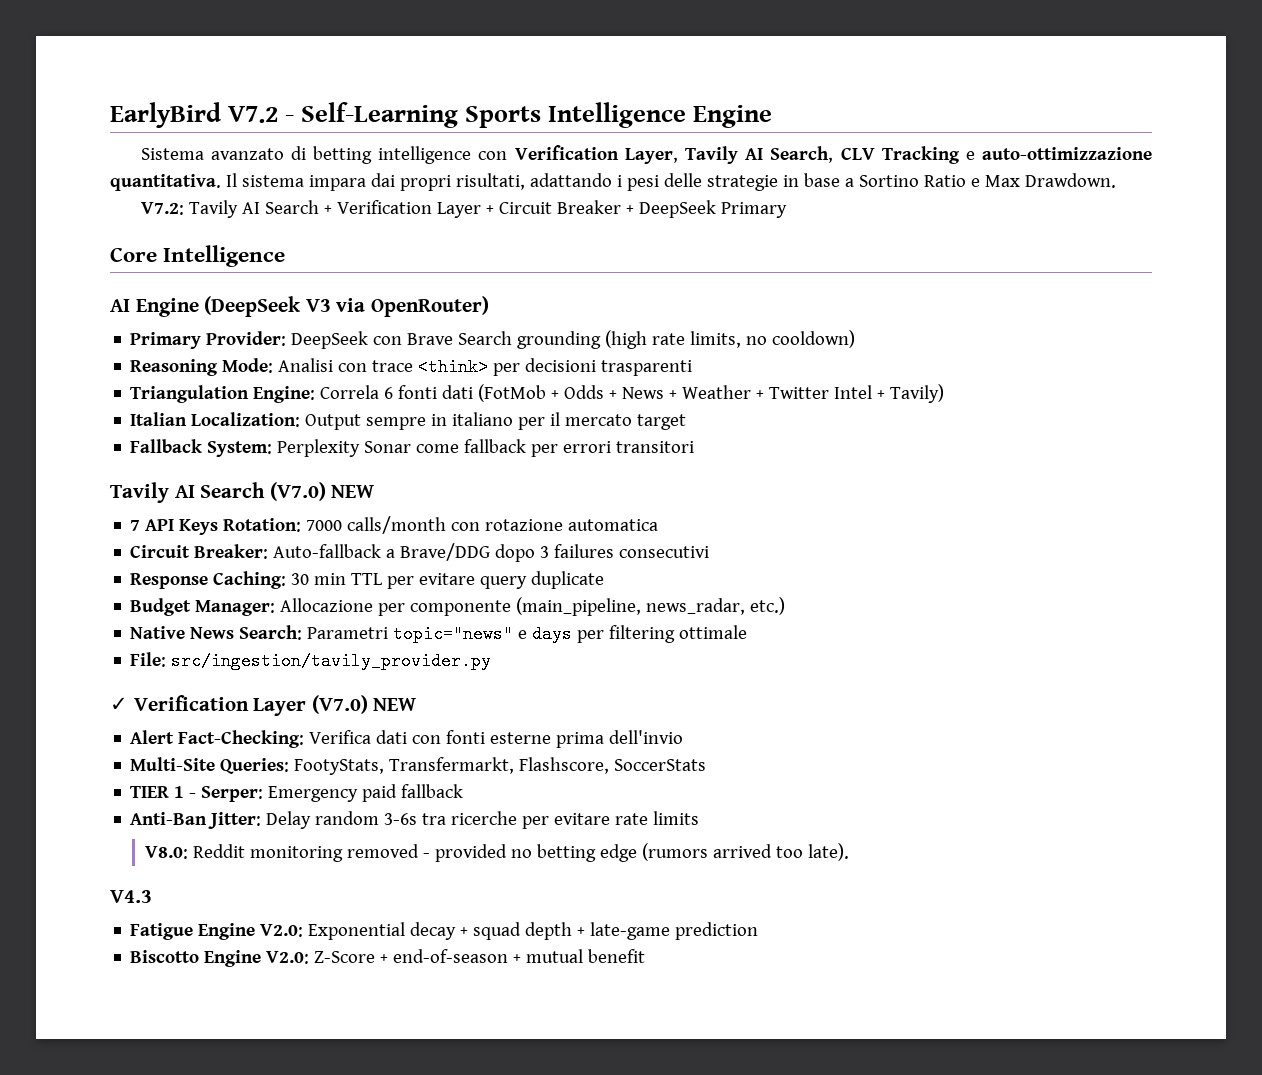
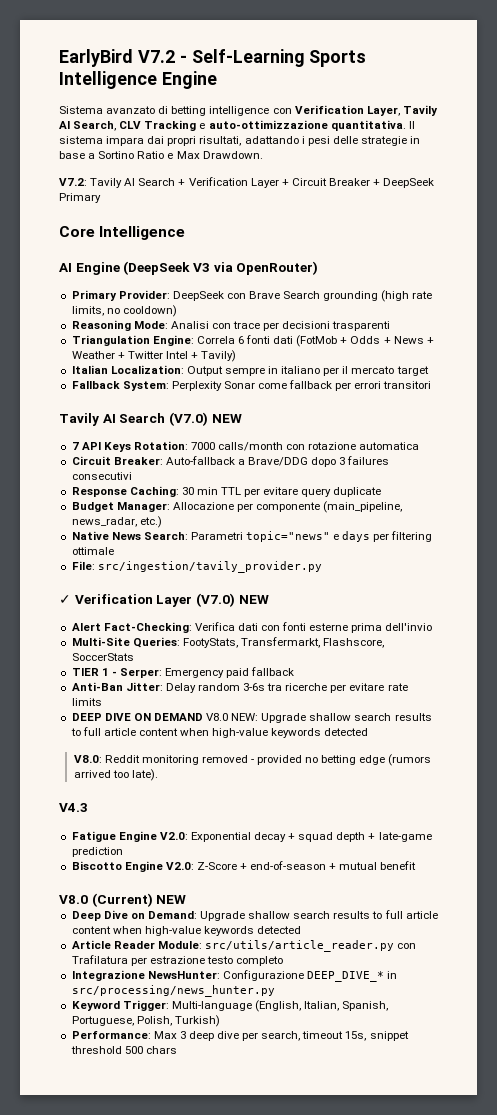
- Reasoning Mode: Analisi con trace <think> per decisioni trasparenti
+ Reasoning Mode: Analisi con trace per decisioni trasparenti
+ DEEP DIVE ON DEMAND V8.0 NEW: Upgrade shallow search results to full article content when high-value keywords detected
+ V8.0 (Current) NEW
+ Deep Dive on Demand: Upgrade shallow search results to full article content when high-value keywords detected
+ Article Reader Module: src/utils/article_reader.py con Trafilatura per estrazione testo completo
+ Integrazione NewsHunter: Configurazione DEEP_DIVE_* in src/processing/news_hunter.py
+ Keyword Trigger: Multi-language (English, Italian, Spanish, Portuguese, Polish, Turkish)
+ Performance: Max 3 deep dive per search, timeout 15s, snippet threshold 500 chars

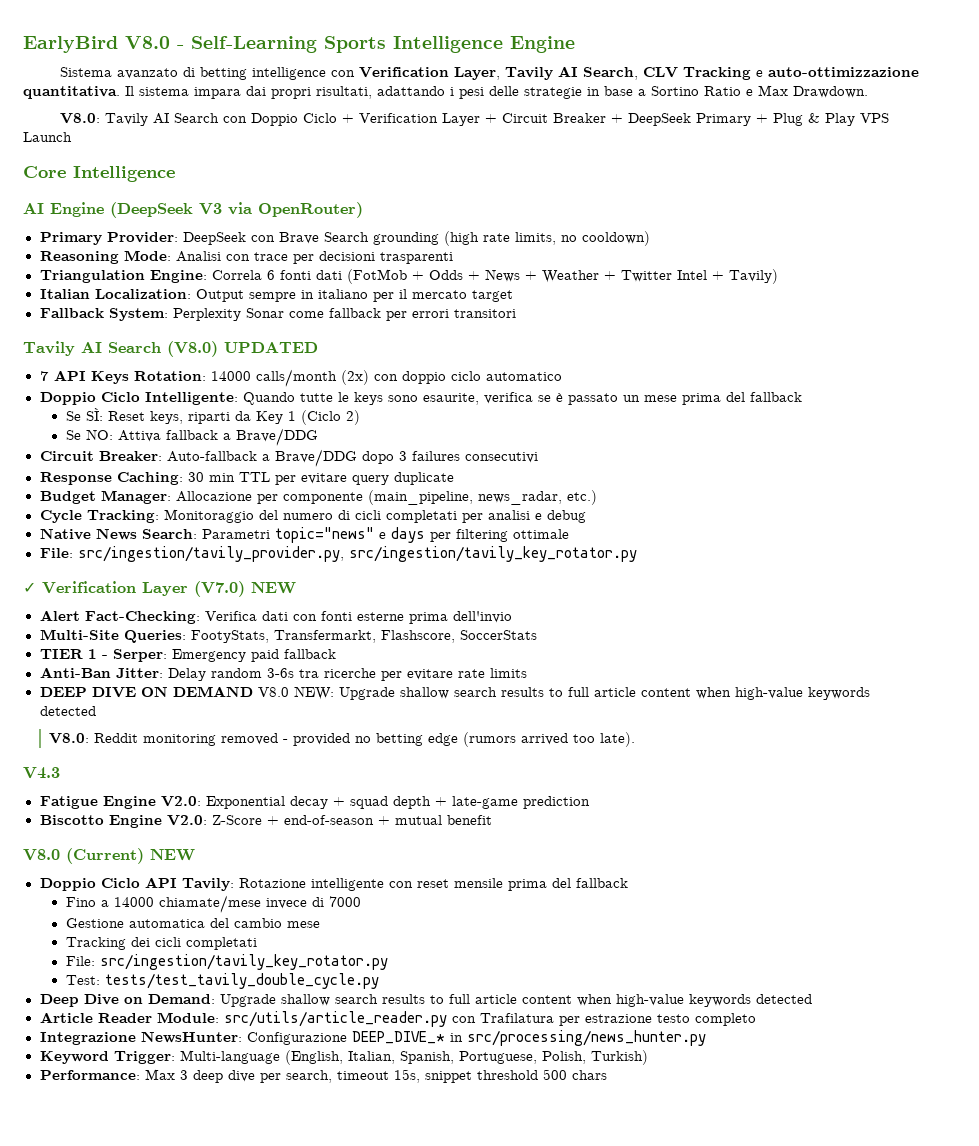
- EarlyBird V7.2 - Self-Learning Sports Intelligence Engine
+ EarlyBird V8.0 - Self-Learning Sports Intelligence Engine
- V7.2: Tavily AI Search + Verification Layer + Circuit Breaker + DeepSeek Primary
+ V8.0: Tavily AI Search con Doppio Ciclo + Verification Layer + Circuit Breaker + DeepSeek Primary + Plug & Play VPS Launch
- Tavily AI Search (V7.0) NEW
+ Tavily AI Search (V8.0) UPDATED
- 7 API Keys Rotation: 7000 calls/month con rotazione automatica
+ 7 API Keys Rotation: 14000 calls/month (2x) con doppio ciclo automatico
+ Doppio Ciclo Intelligente: Quando tutte le keys sono esaurite, verifica se è passato un mese prima del fallback
+ Se SÌ: Reset keys, riparti da Key 1 (Ciclo 2)
+ Se NO: Attiva fallback a Brave/DDG
+ Cycle Tracking: Monitoraggio del numero di cicli completati per analisi e debug
- File: src/ingestion/tavily_provider.py
+ File: src/ingestion/tavily_provider.py, src/ingestion/tavily_key_rotator.py
+ Doppio Ciclo API Tavily: Rotazione intelligente con reset mensile prima del fallback
+ Fino a 14000 chiamate/mese invece di 7000
+ Gestione automatica del cambio mese
+ Tracking dei cicli completati
+ File: src/ingestion/tavily_key_rotator.py
+ Test: tests/test_tavily_double_cycle.py

